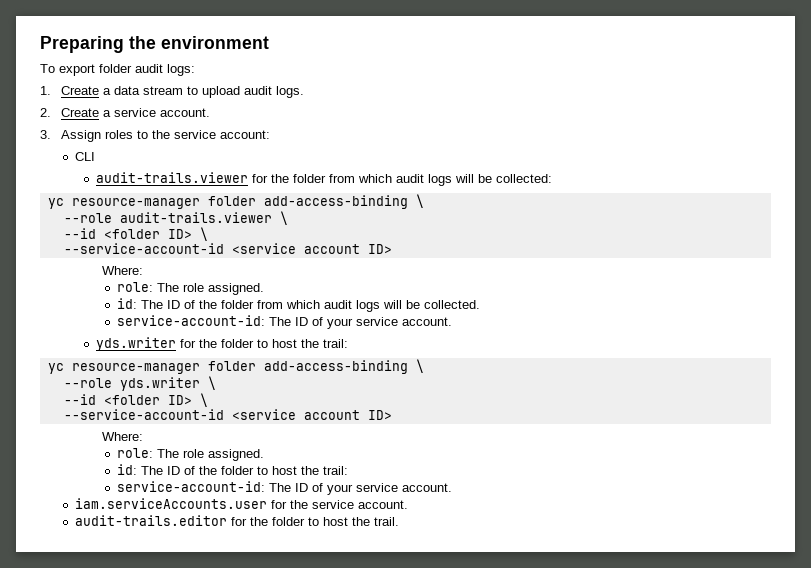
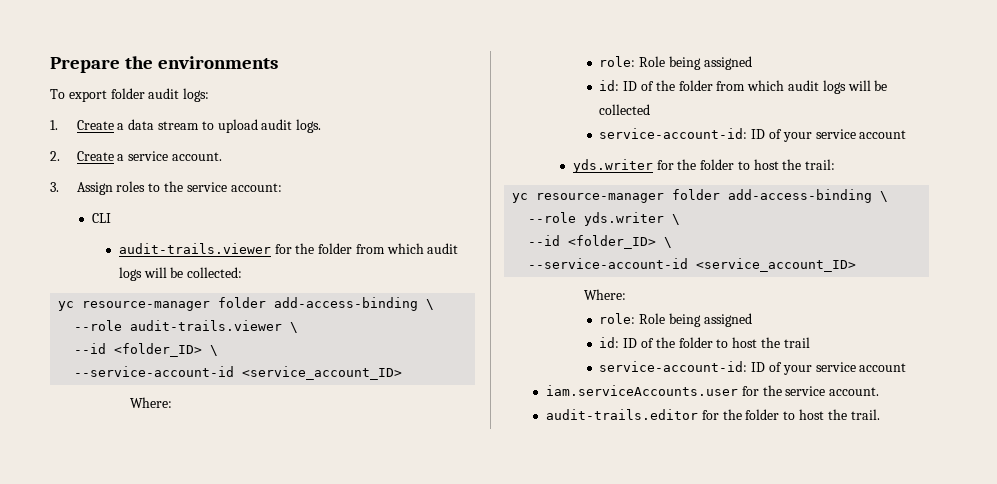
- Preparing the environment
+ Prepare the environments
  --role audit-trails.viewer \
- --id <folder ID> \
- --service-account-id <service account ID>
+ --id <folder_ID> \
+ --service-account-id <service_account_ID>
  Where:
- role: The role assigned.
- id: The ID of the folder from which audit logs will be collected.
- service-account-id: The ID of your service account.
+ role: Role being assigned
+ id: ID of the folder from which audit logs will be collected
+ service-account-id: ID of your service account
  --role yds.writer \
- --id <folder ID> \
- --service-account-id <service account ID>
+ --id <folder_ID> \
+ --service-account-id <service_account_ID>
  Where:
- role: The role assigned.
- id: The ID of the folder to host the trail:
- service-account-id: The ID of your service account.
+ role: Role being assigned
+ id: ID of the folder to host the trail
+ service-account-id: ID of your service account

